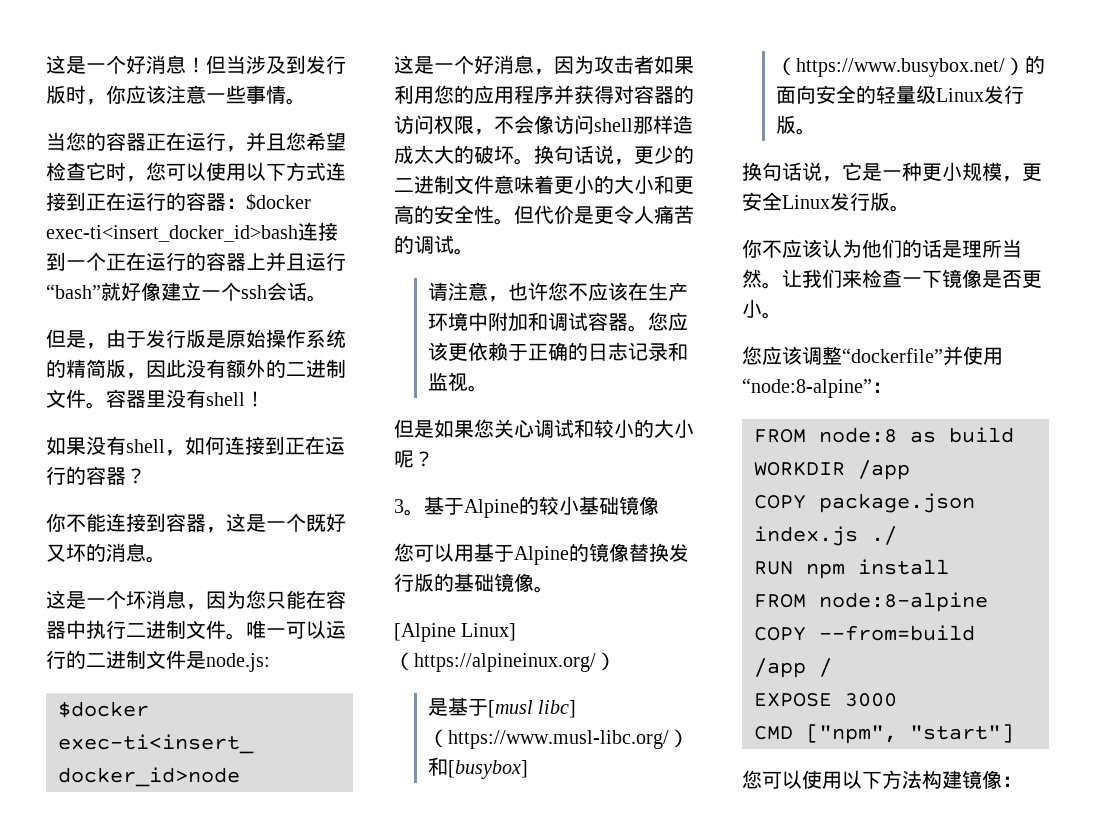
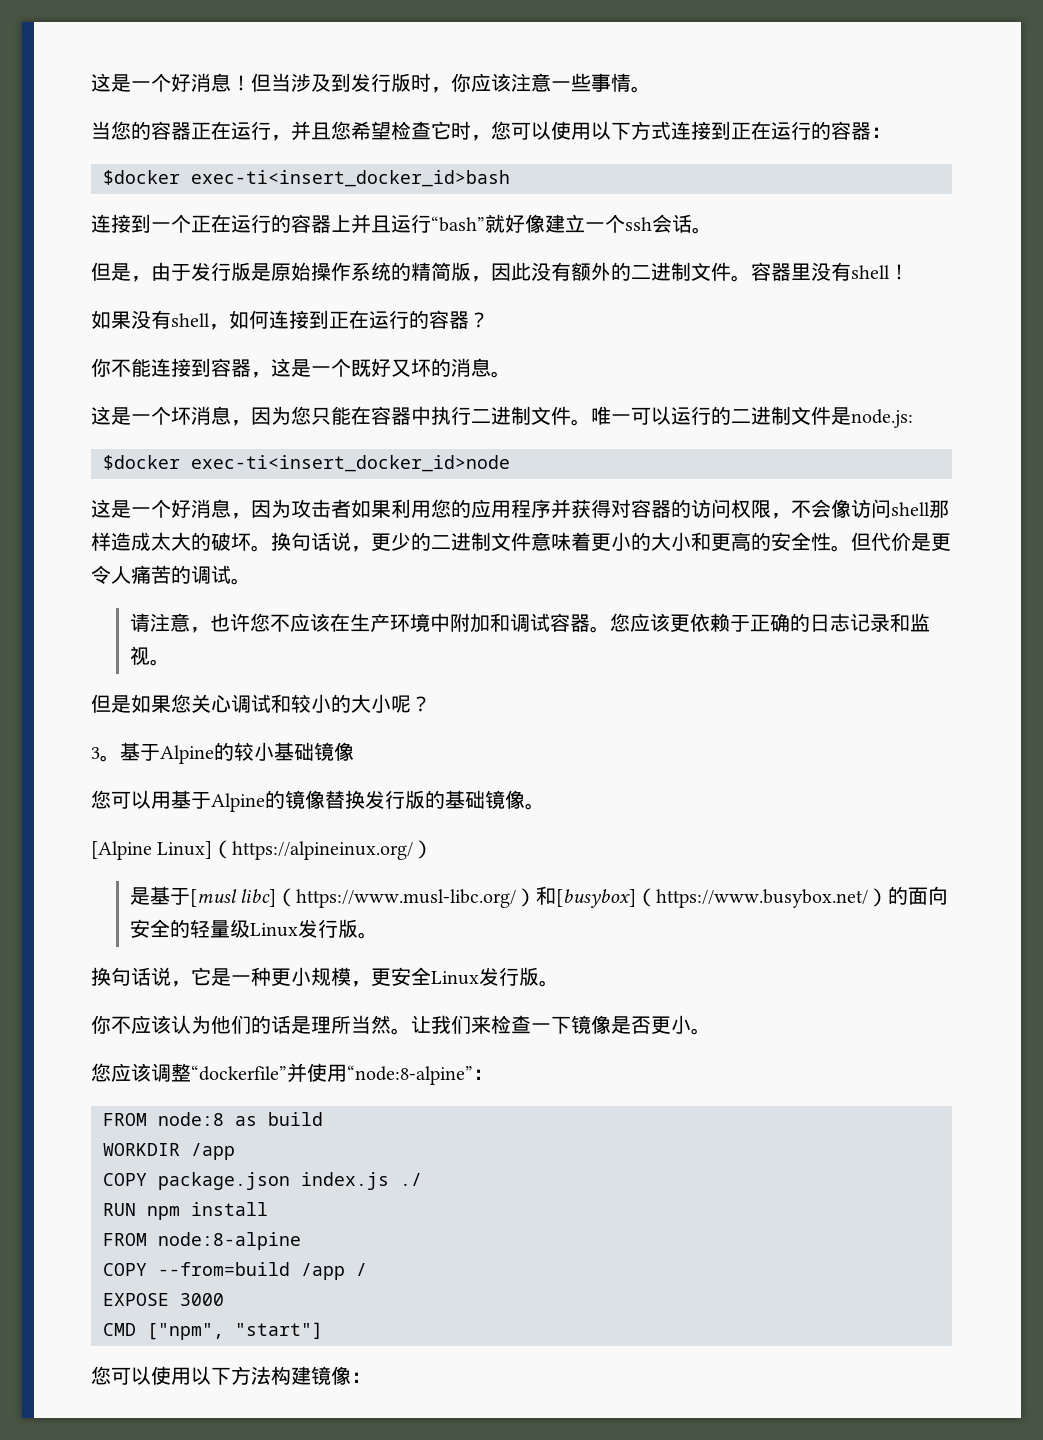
- 当您的容器正在运行，并且您希望检查它时，您可以使用以下方式连接到正在运行的容器：$docker exec-ti<insert_docker_id>bash连接到一个正在运行的容器上并且运行“bash”就好像建立一个ssh会话。
+ 当您的容器正在运行，并且您希望检查它时，您可以使用以下方式连接到正在运行的容器：
+ $docker exec-ti<insert_docker_id>bash
+ 连接到一个正在运行的容器上并且运行“bash”就好像建立一个ssh会话。

